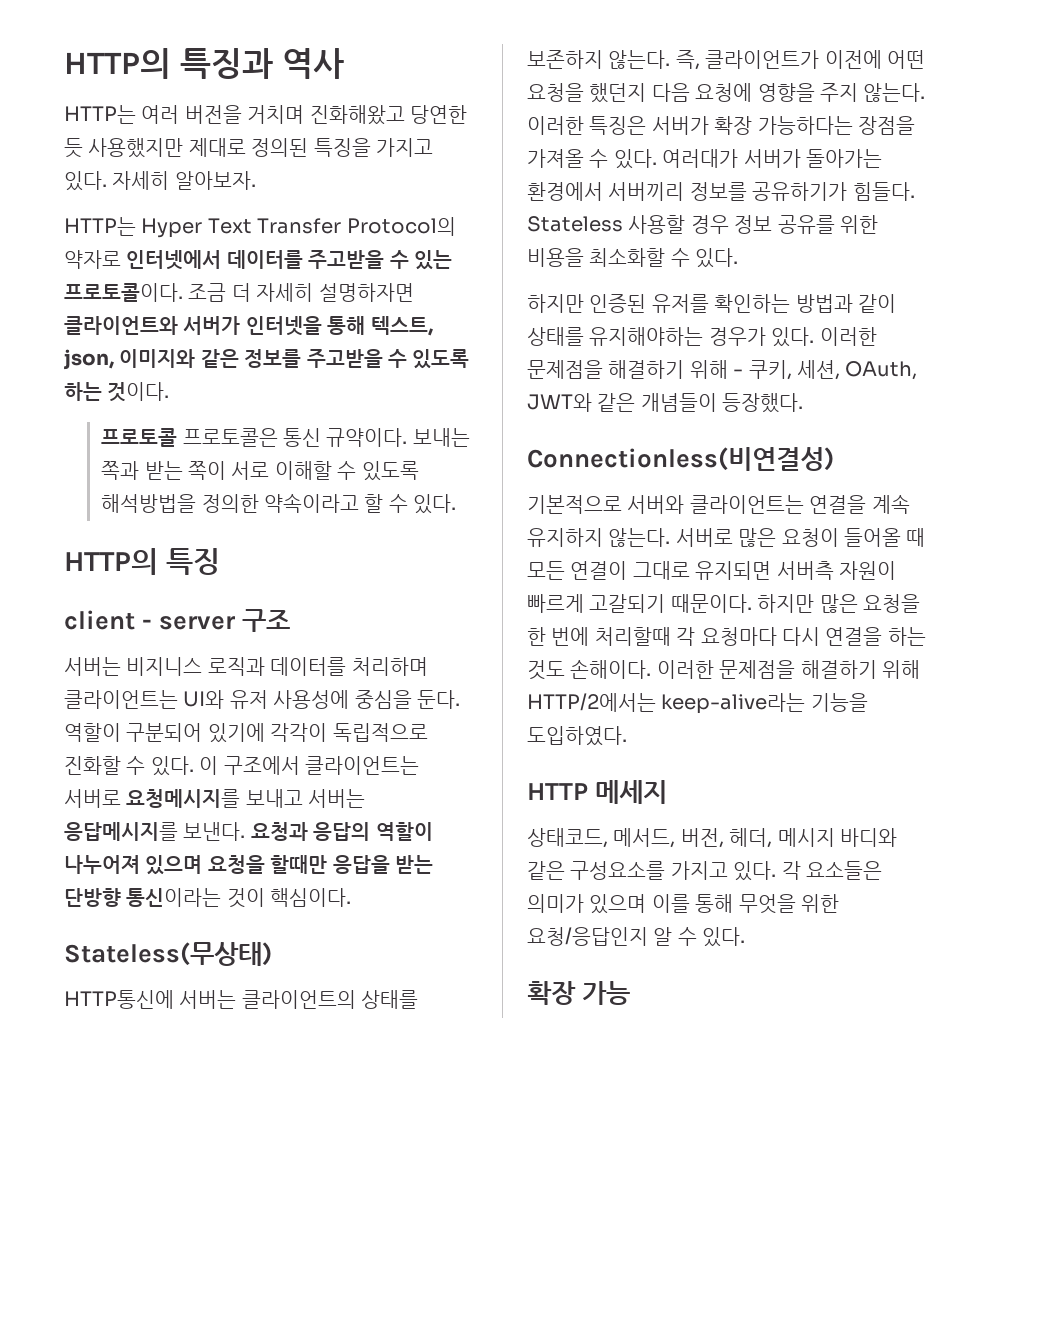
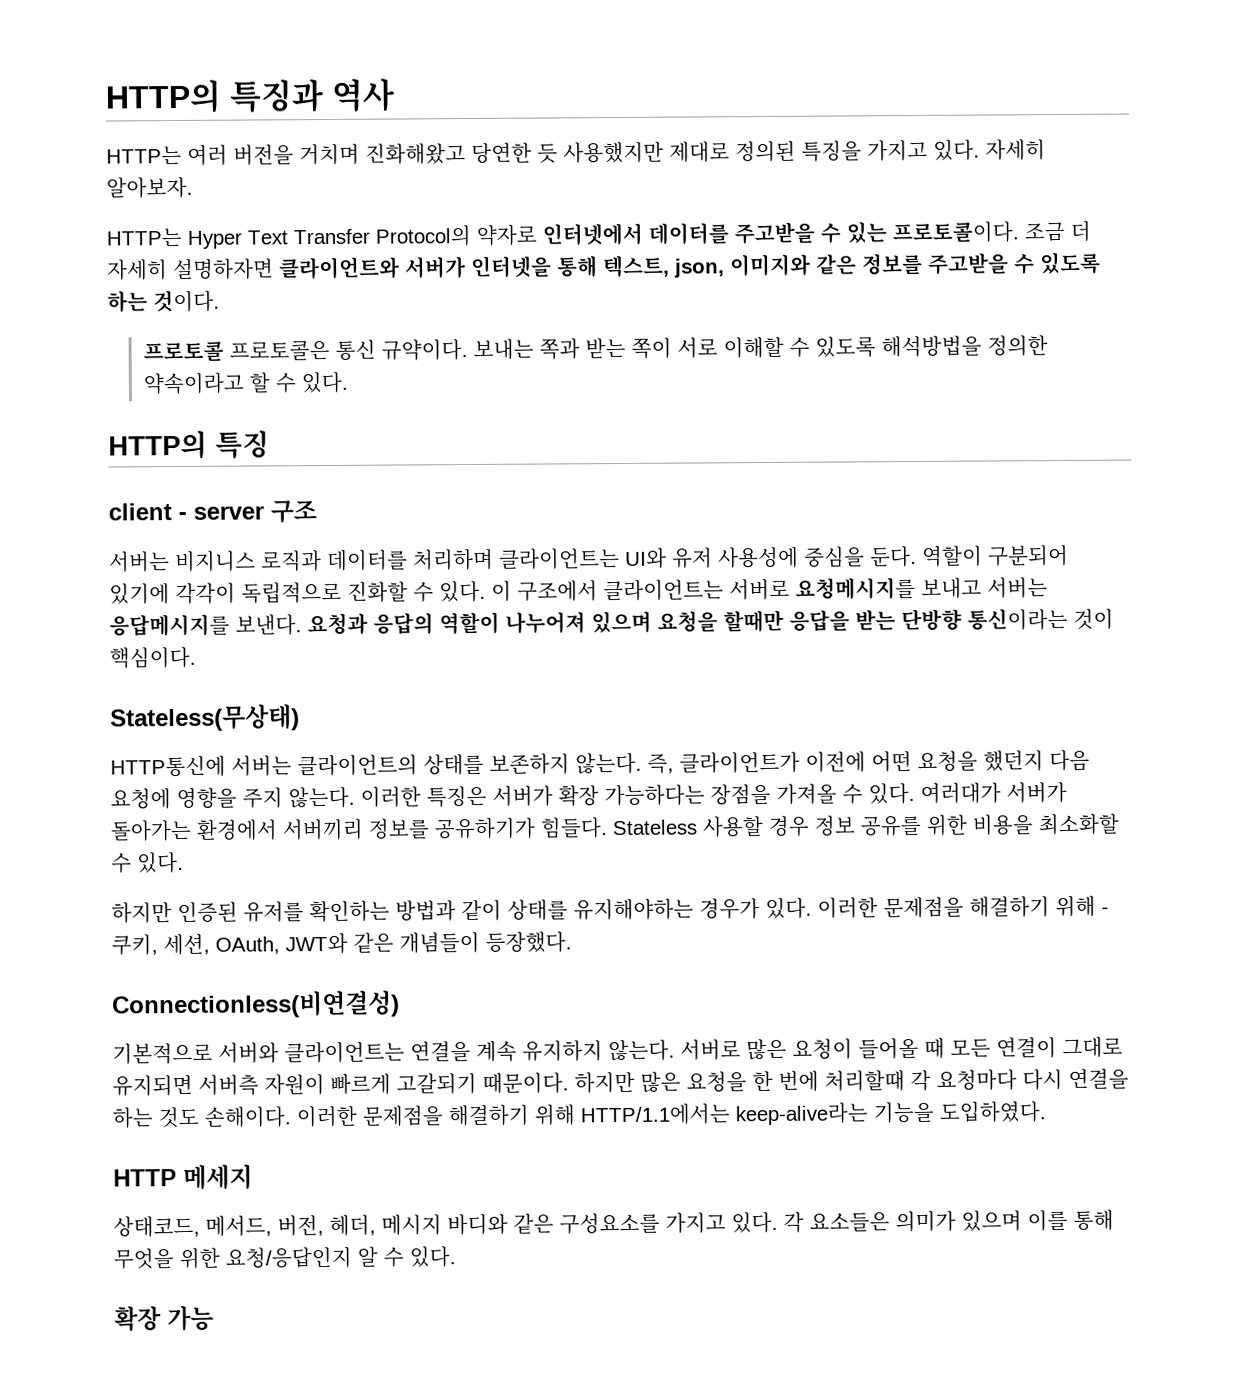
- 이러한 문제점을 해결하기 위해 HTTP/2에서는 keep-alive라는 기능을 도입하였다.
+ 이러한 문제점을 해결하기 위해 HTTP/1.1에서는 keep-alive라는 기능을 도입하였다.

